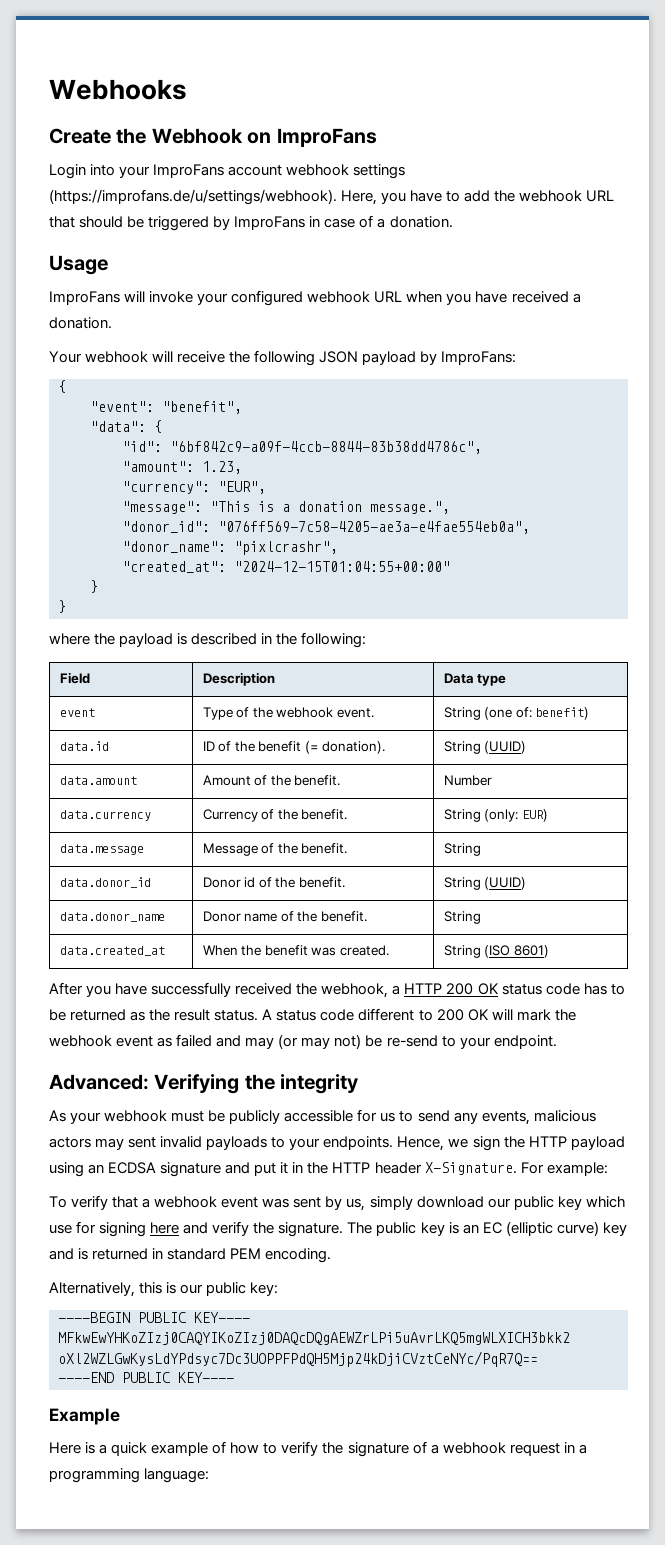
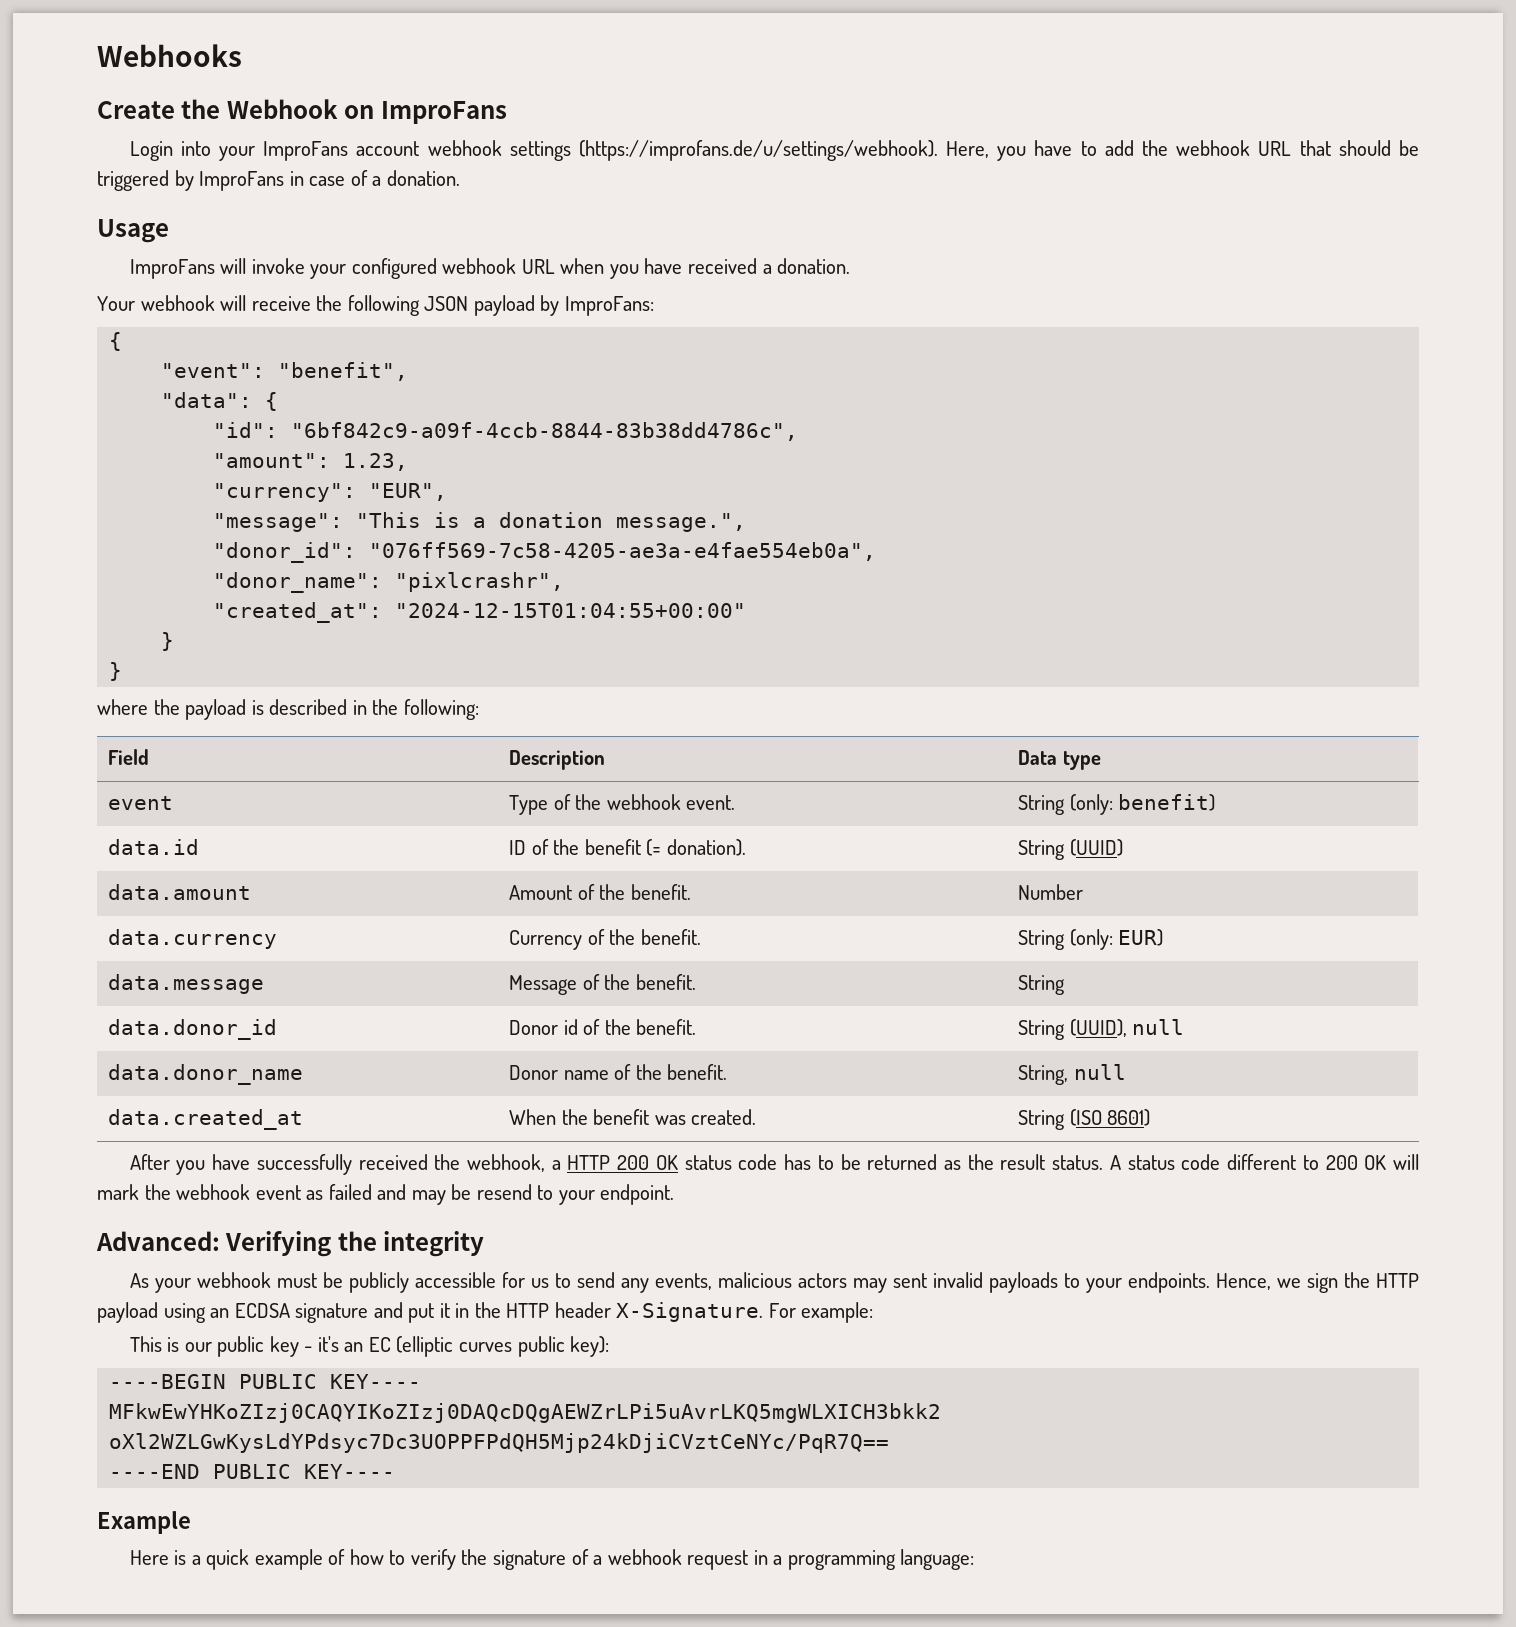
- event | Type of the webhook event. | String (one of: benefit)
+ event | Type of the webhook event. | String (only: benefit)
- data.donor_id | Donor id of the benefit. | String (UUID)
+ data.donor_id | Donor id of the benefit. | String (UUID), null
- data.donor_name | Donor name of the benefit. | String
+ data.donor_name | Donor name of the benefit. | String, null
- A status code different to 200 OK will mark the webhook event as failed and may (or may not) be re-send to your endpoint.
+ A status code different to 200 OK will mark the webhook event as failed and may be resend to your endpoint.
- To verify that a webhook event was sent by us, simply download our public key which use for signing here and verify the signature. The public key is an EC (elliptic curve) key and is returned in standard PEM encoding.
- Alternatively, this is our public key:
+ This is our public key - it's an EC (elliptic curves public key):

